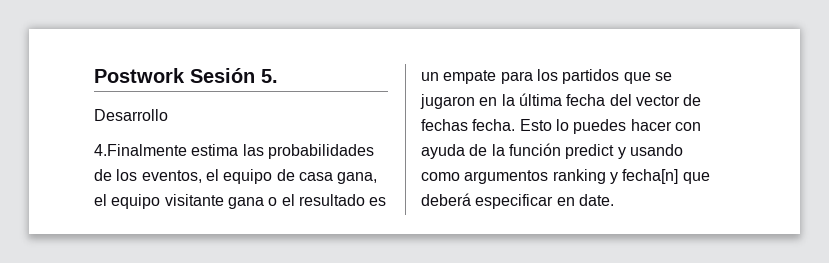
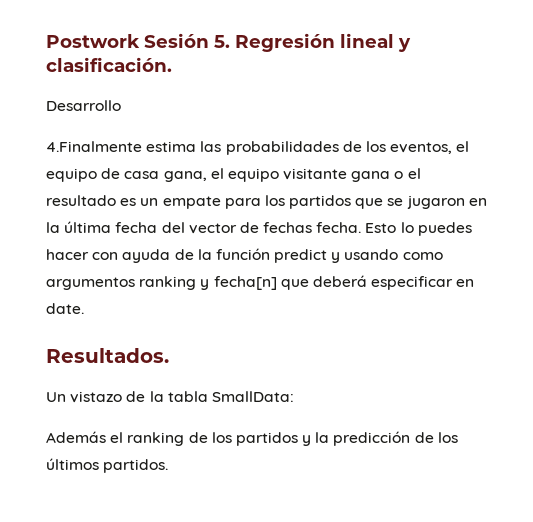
- Postwork Sesión 5.
+ Postwork Sesión 5. Regresión lineal y clasificación.
+ Resultados.
+ Un vistazo de la tabla SmallData:
+ Además el ranking de los partidos y la predicción de los últimos partidos.

